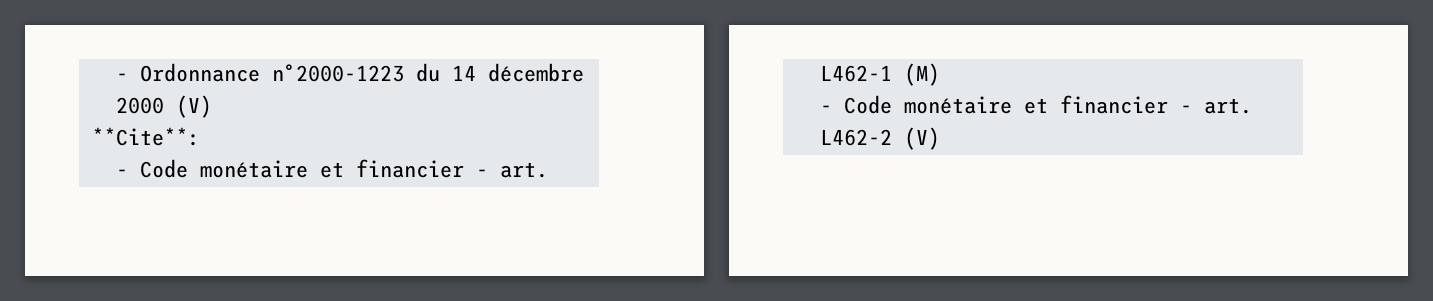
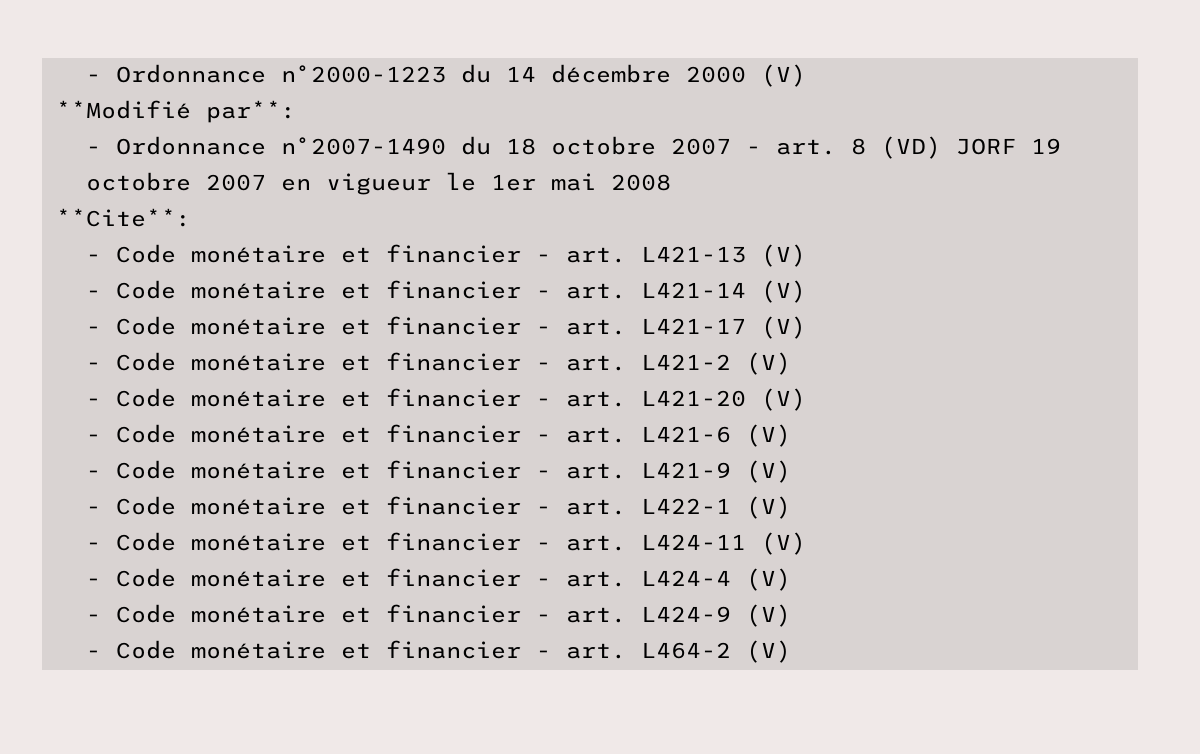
+ **Modifié par**:
+ - Ordonnance n°2007-1490 du 18 octobre 2007 - art. 8 (VD) JORF 19 octobre 2007 en vigueur le 1er mai 2008
- - Code monétaire et financier - art. L462-1 (M)
- - Code monétaire et financier - art. L462-2 (V)
+ - Code monétaire et financier - art. L421-13 (V)
+ - Code monétaire et financier - art. L421-14 (V)
+ - Code monétaire et financier - art. L421-17 (V)
+ - Code monétaire et financier - art. L421-2 (V)
+ - Code monétaire et financier - art. L421-20 (V)
+ - Code monétaire et financier - art. L421-6 (V)
+ - Code monétaire et financier - art. L421-9 (V)
+ - Code monétaire et financier - art. L422-1 (V)
+ - Code monétaire et financier - art. L424-11 (V)
+ - Code monétaire et financier - art. L424-4 (V)
+ - Code monétaire et financier - art. L424-9 (V)
+ - Code monétaire et financier - art. L464-2 (V)

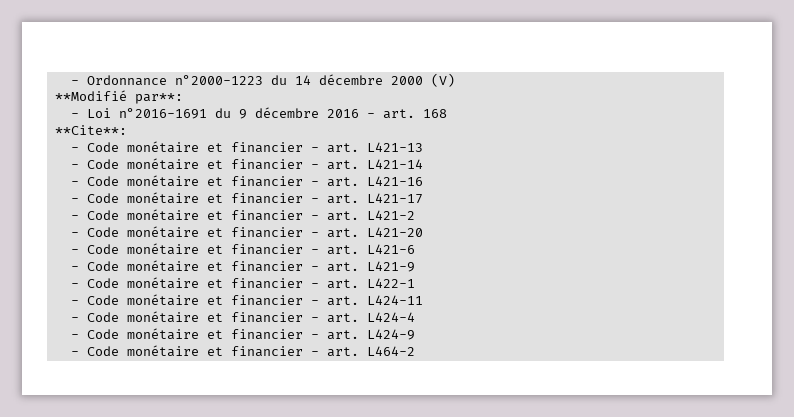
- - Ordonnance n°2007-1490 du 18 octobre 2007 - art. 8 (VD) JORF 19 octobre 2007 en vigueur le 1er mai 2008
+ - Loi n°2016-1691 du 9 décembre 2016 - art. 168
- - Code monétaire et financier - art. L421-13 (V)
+ - Code monétaire et financier - art. L421-13
- - Code monétaire et financier - art. L421-14 (V)
+ - Code monétaire et financier - art. L421-14
+ - Code monétaire et financier - art. L421-16
- - Code monétaire et financier - art. L421-17 (V)
+ - Code monétaire et financier - art. L421-17
- - Code monétaire et financier - art. L421-2 (V)
+ - Code monétaire et financier - art. L421-2
- - Code monétaire et financier - art. L421-20 (V)
+ - Code monétaire et financier - art. L421-20
- - Code monétaire et financier - art. L421-6 (V)
+ - Code monétaire et financier - art. L421-6
- - Code monétaire et financier - art. L421-9 (V)
+ - Code monétaire et financier - art. L421-9
- - Code monétaire et financier - art. L422-1 (V)
+ - Code monétaire et financier - art. L422-1
- - Code monétaire et financier - art. L424-11 (V)
+ - Code monétaire et financier - art. L424-11
- - Code monétaire et financier - art. L424-4 (V)
+ - Code monétaire et financier - art. L424-4
- - Code monétaire et financier - art. L424-9 (V)
+ - Code monétaire et financier - art. L424-9
- - Code monétaire et financier - art. L464-2 (V)
+ - Code monétaire et financier - art. L464-2

